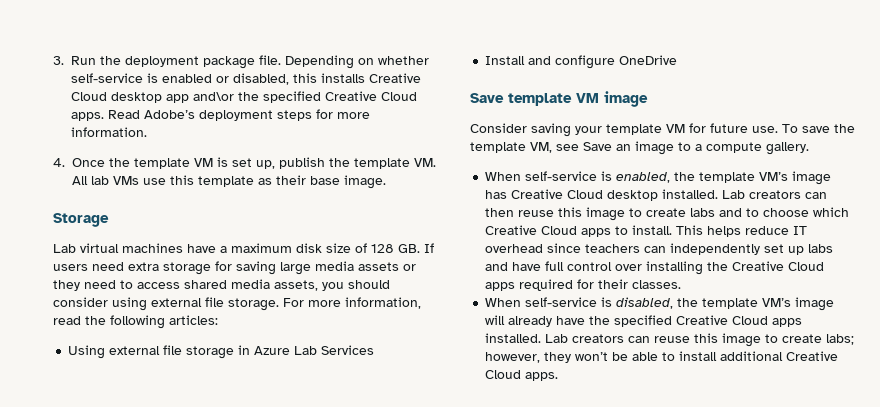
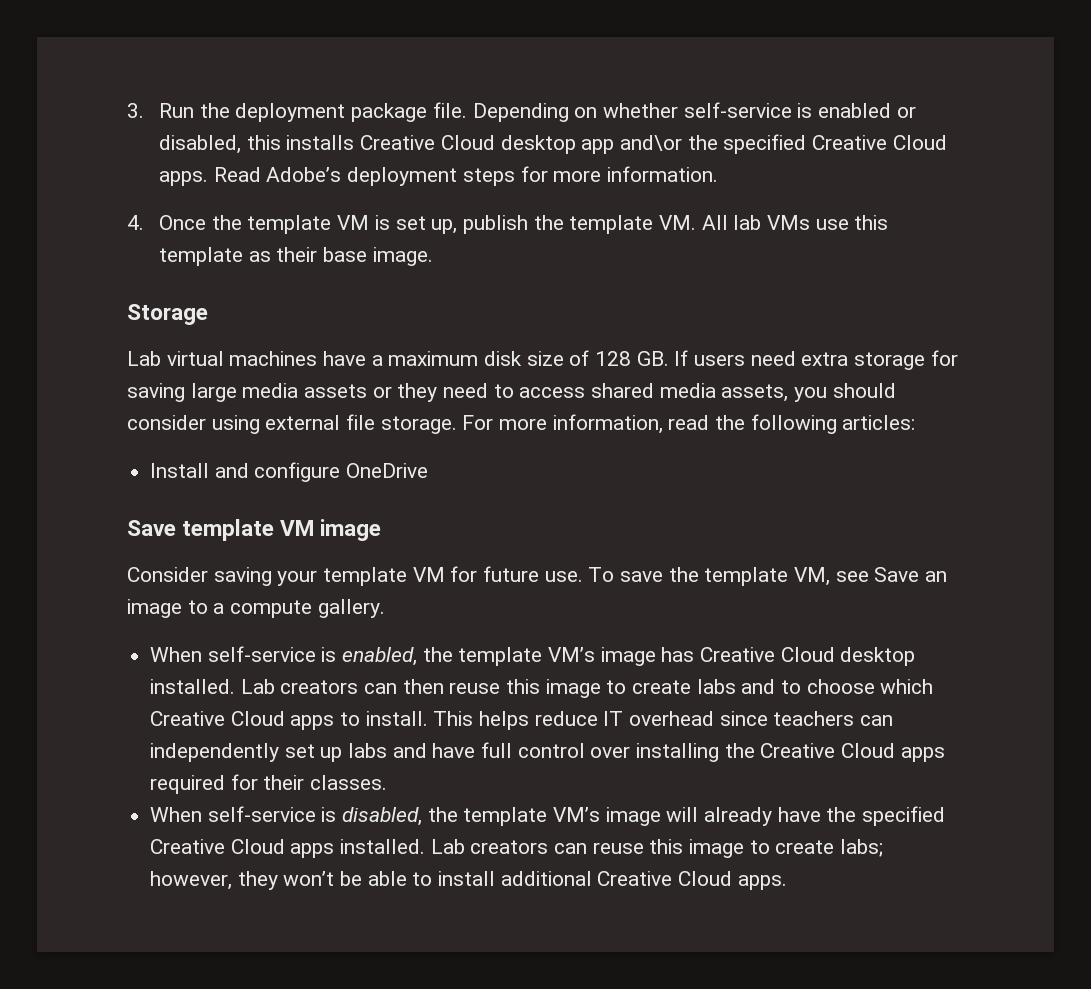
- Using external file storage in Azure Lab Services

